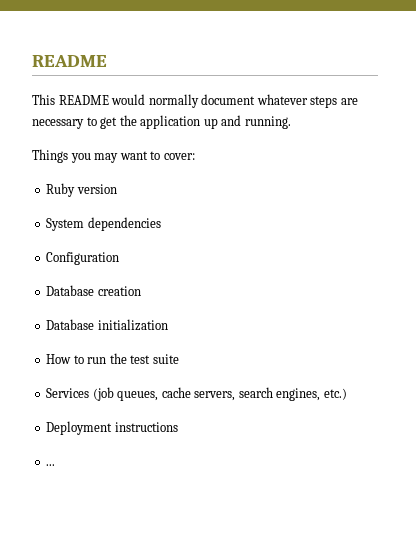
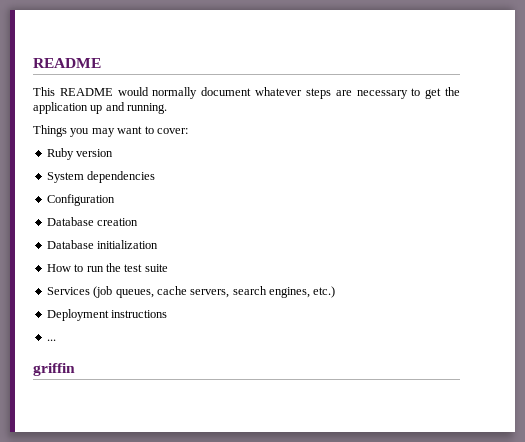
+ griffin

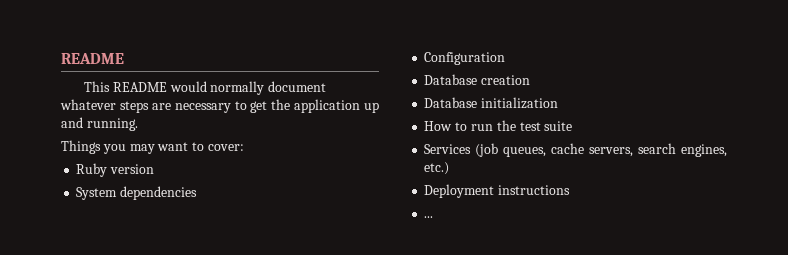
- griffin

